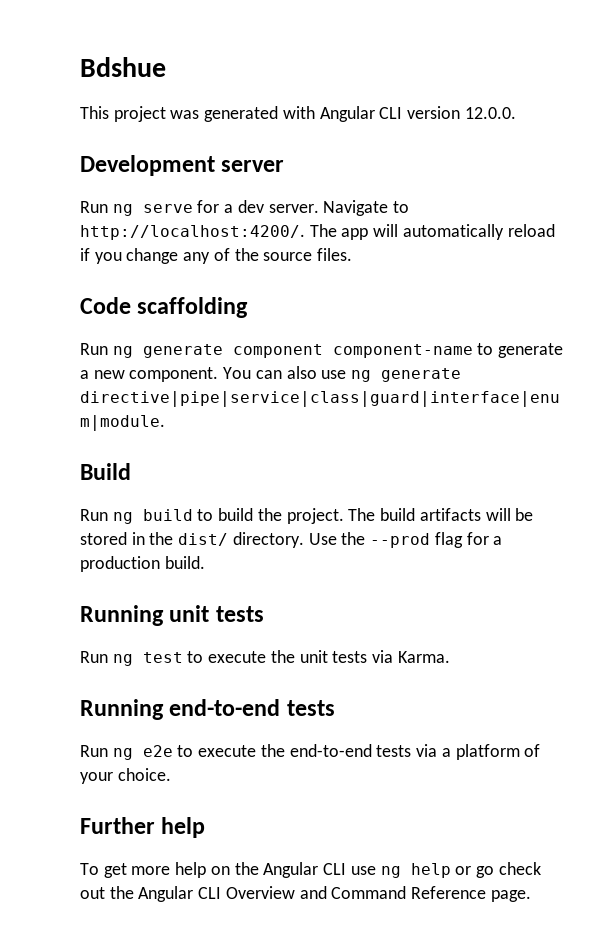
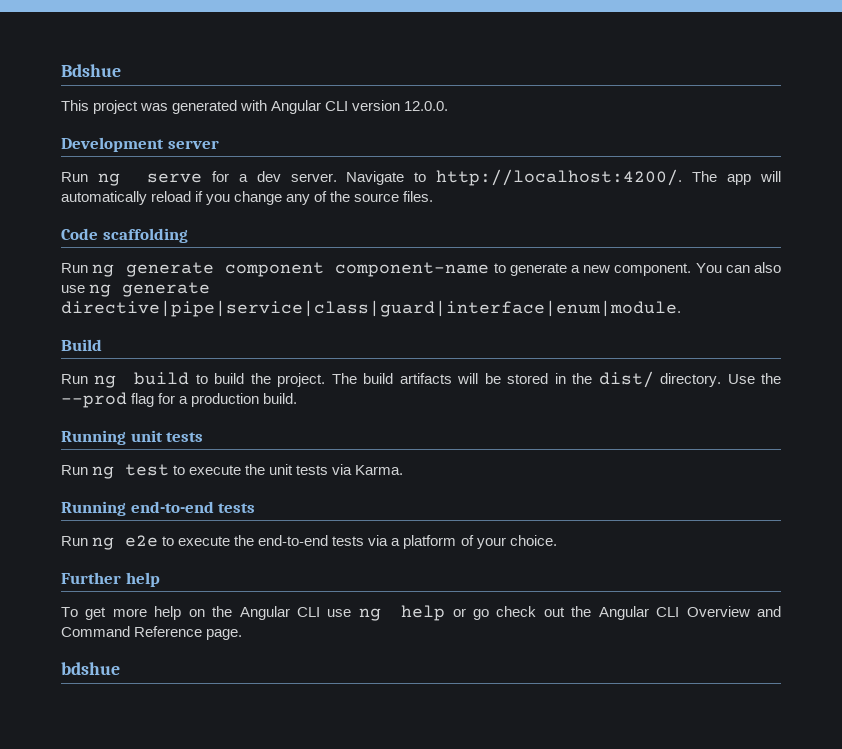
+ bdshue

